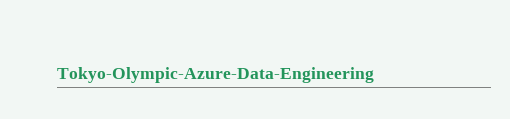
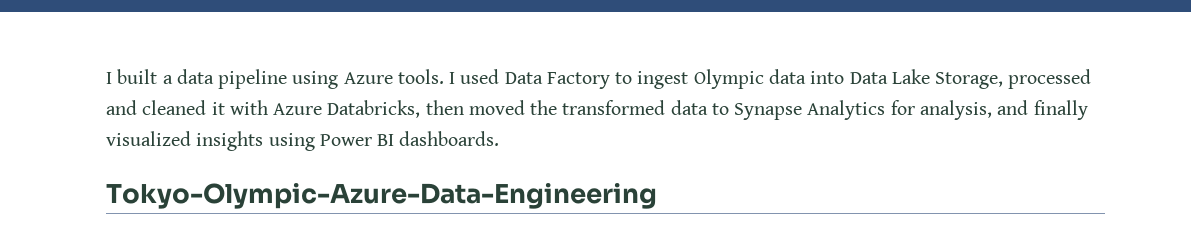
+ I built a data pipeline using Azure tools. I used Data Factory to ingest Olympic data into Data Lake Storage, processed and cleaned it with Azure Databricks, then moved the transformed data to Synapse Analytics for analysis, and finally visualized insights using Power BI dashboards.

